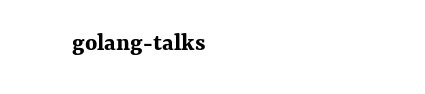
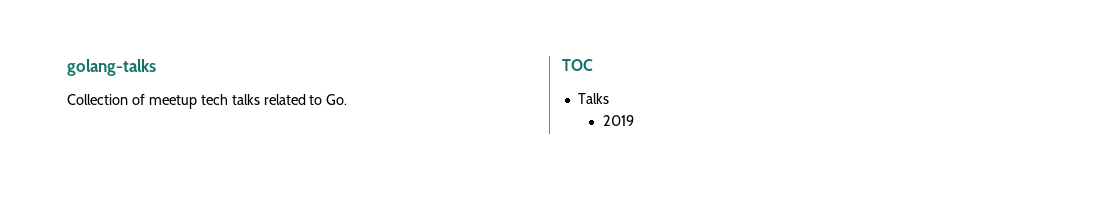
+ Collection of meetup tech talks related to Go.
+ TOC
+ Talks
+ 2019

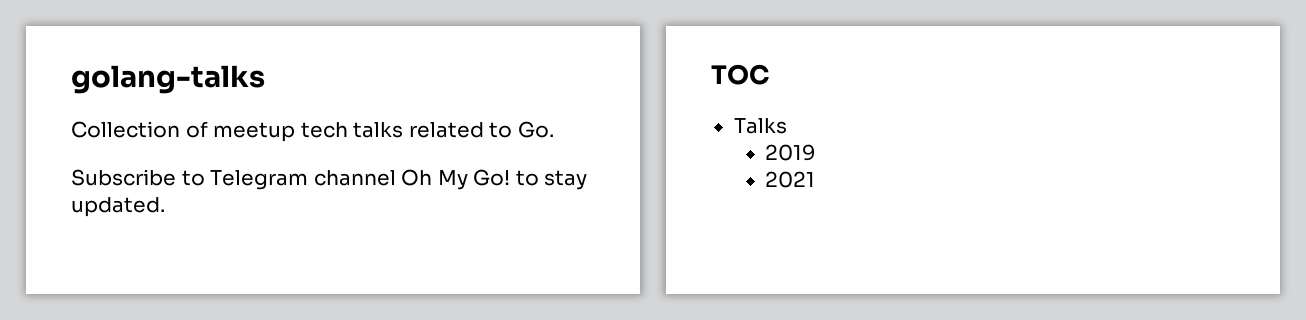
+ Subscribe to Telegram channel Oh My Go! to stay updated.
+ 2021

